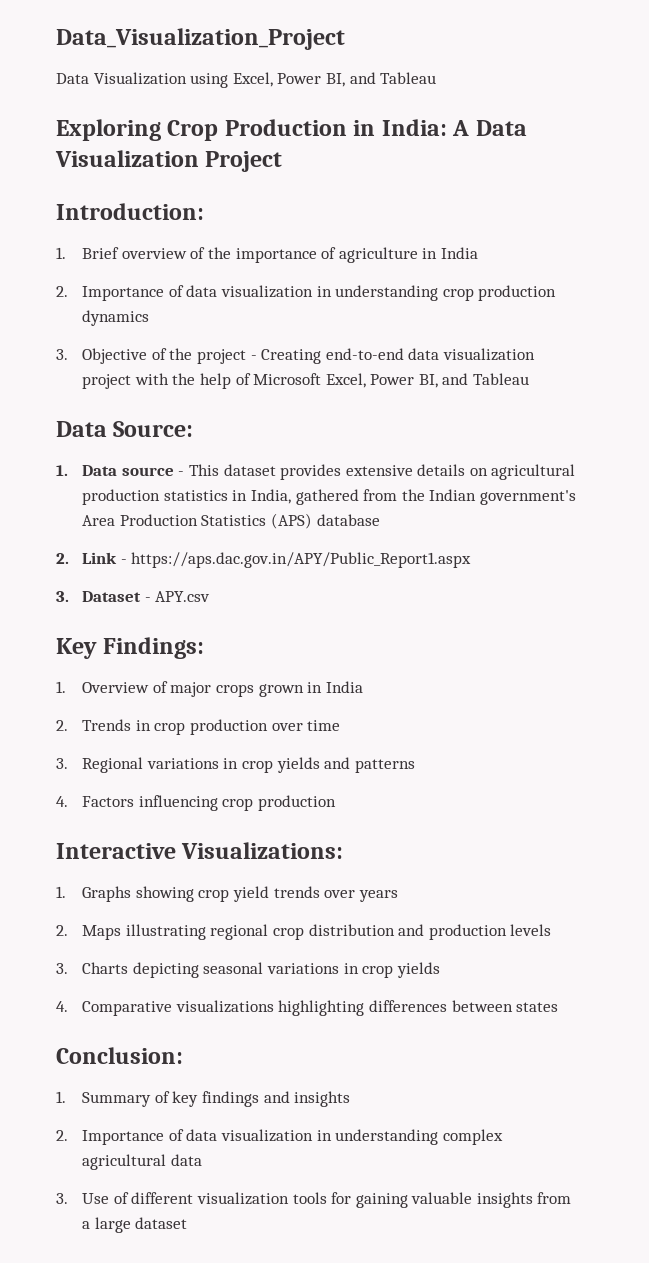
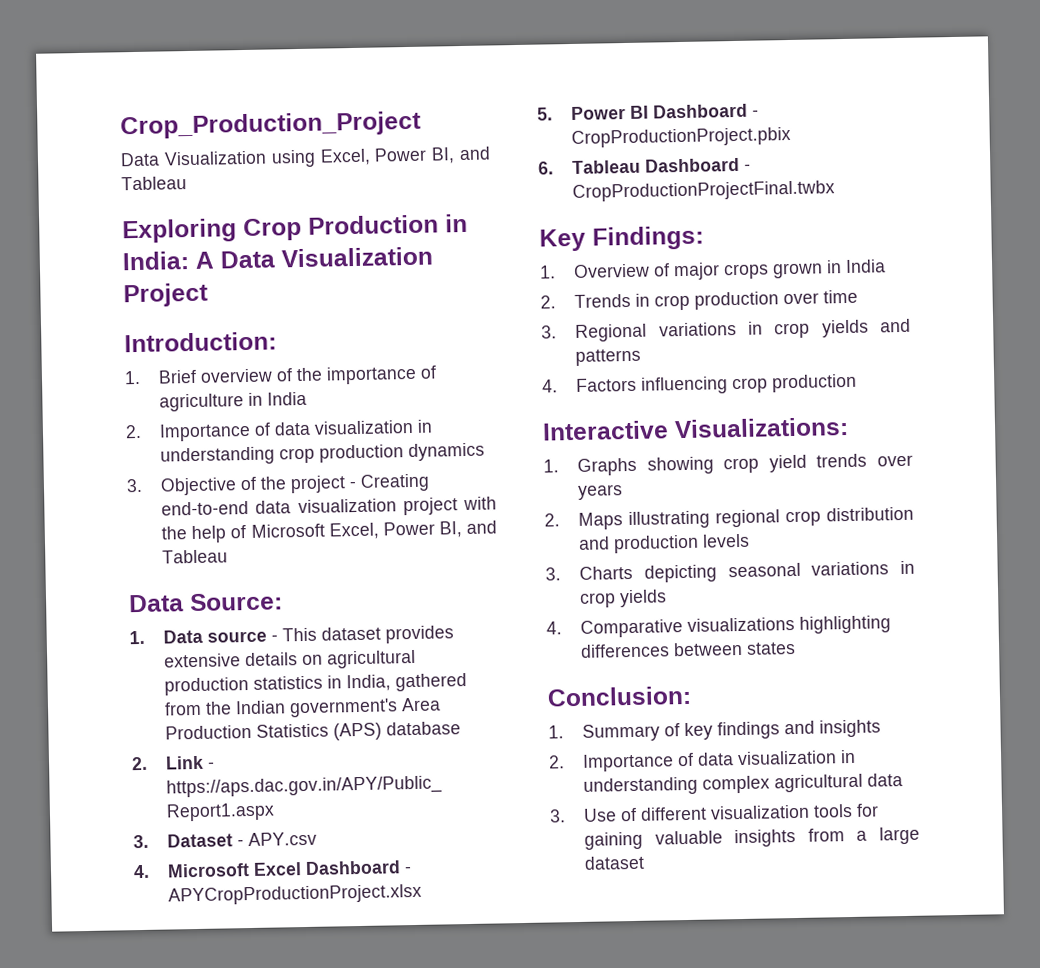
- Data_Visualization_Project
+ Crop_Production_Project
+ 4. Microsoft Excel Dashboard - APYCropProductionProject.xlsx
+ 5. Power BI Dashboard - CropProductionProject.pbix
+ 6. Tableau Dashboard - CropProductionProjectFinal.twbx

